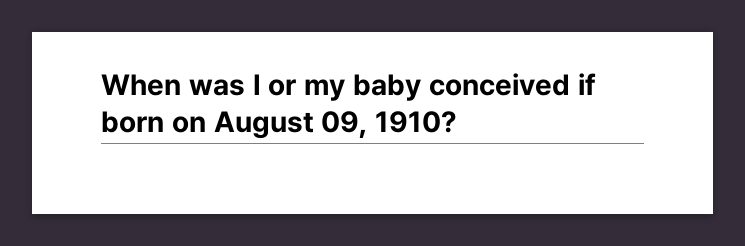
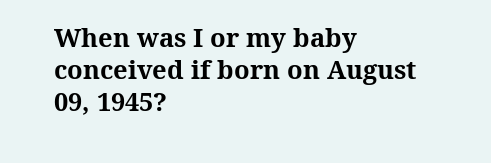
- When was I or my baby conceived if born on August 09, 1910?
+ When was I or my baby conceived if born on August 09, 1945?

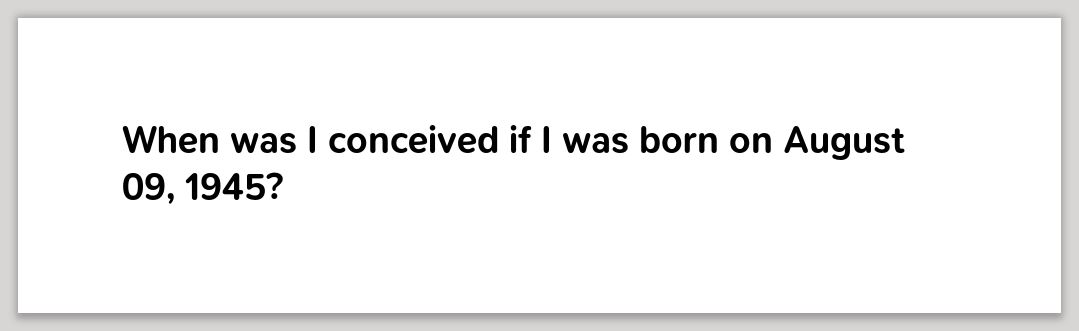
- When was I or my baby conceived if born on August 09, 1945?
+ When was I conceived if I was born on August 09, 1945?

